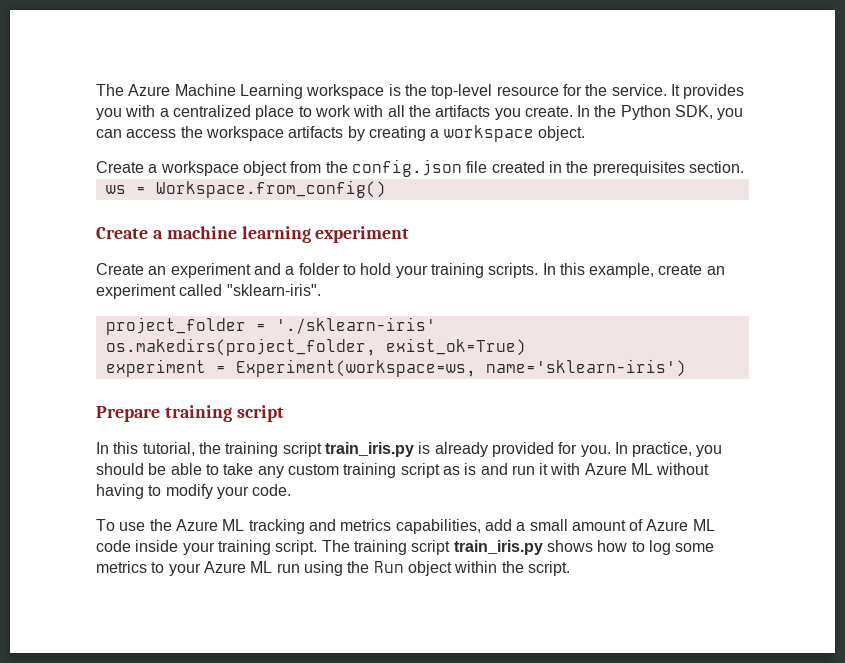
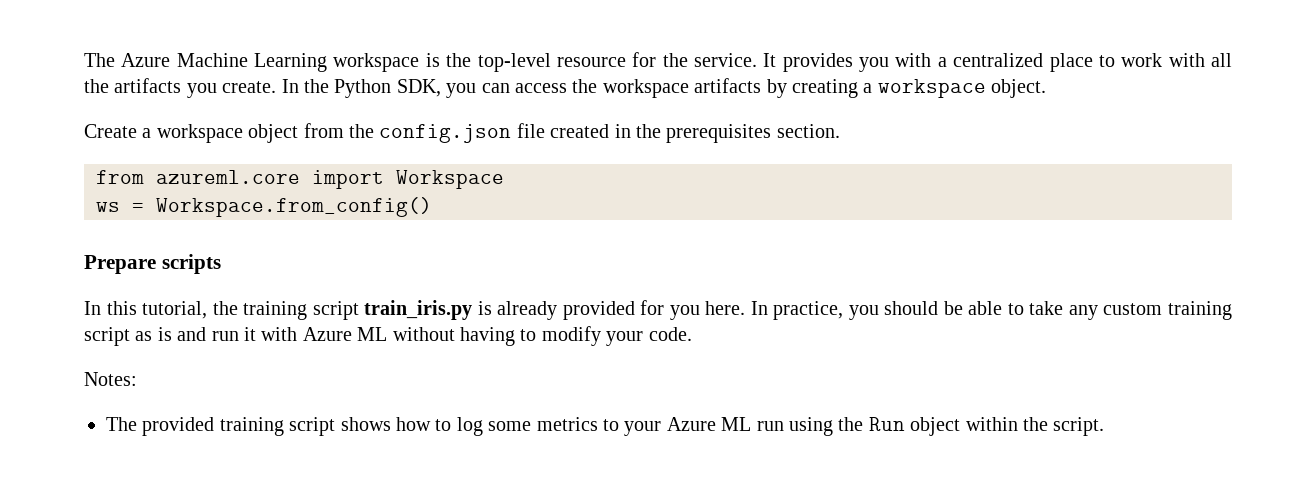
+ from azureml.core import Workspace
- Create a machine learning experiment
- Create an experiment and a folder to hold your training scripts. In this example, create an experiment called "sklearn-iris".
- project_folder = './sklearn-iris'
- os.makedirs(project_folder, exist_ok=True)
- experiment = Experiment(workspace=ws, name='sklearn-iris')
- Prepare training script
+ Prepare scripts
- In this tutorial, the training script train_iris.py is already provided for you.
+ In this tutorial, the training script train_iris.py is already provided for you here.
- To use the Azure ML tracking and metrics capabilities, add a small amount of Azure ML code inside your training script. The training script train_iris.py shows how to log some metrics to your Azure ML run using the Run object within the script.
+ Notes:
+ The provided training script shows how to log some metrics to your Azure ML run using the Run object within the script.

